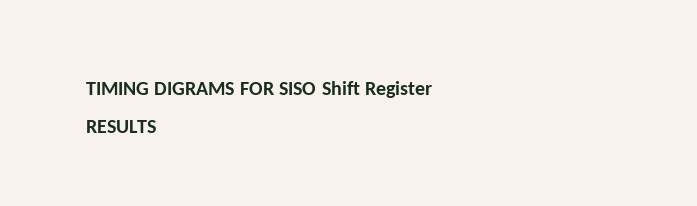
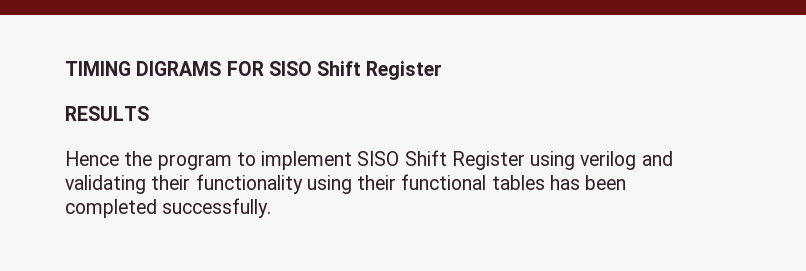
+ Hence the program to implement SISO Shift Register using verilog and validating their functionality using their functional tables has been completed successfully.

